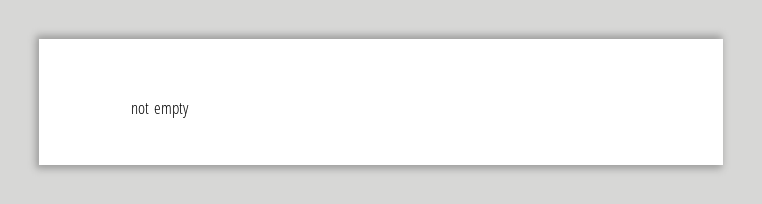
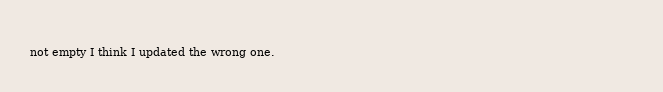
- not empty
+ not empty I think I updated the wrong one.

